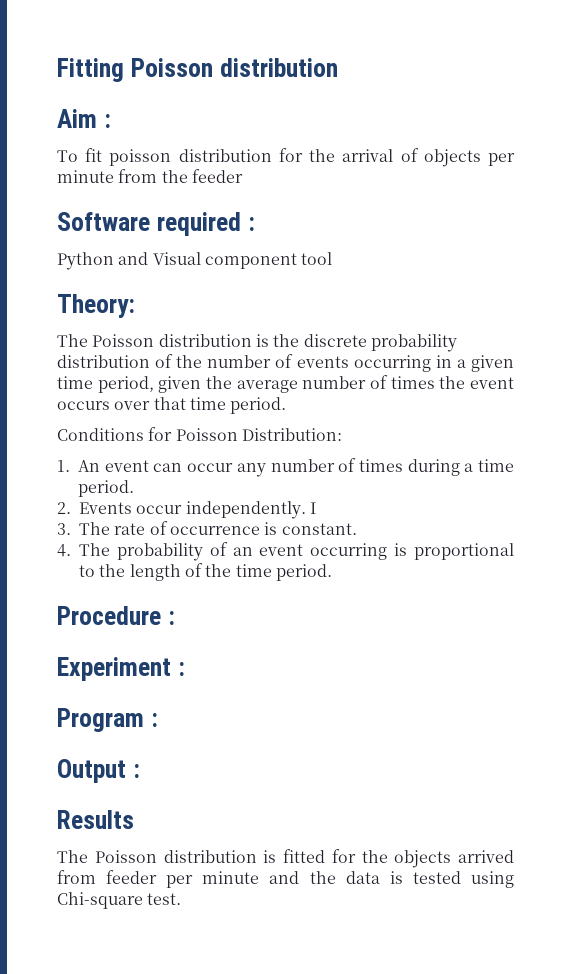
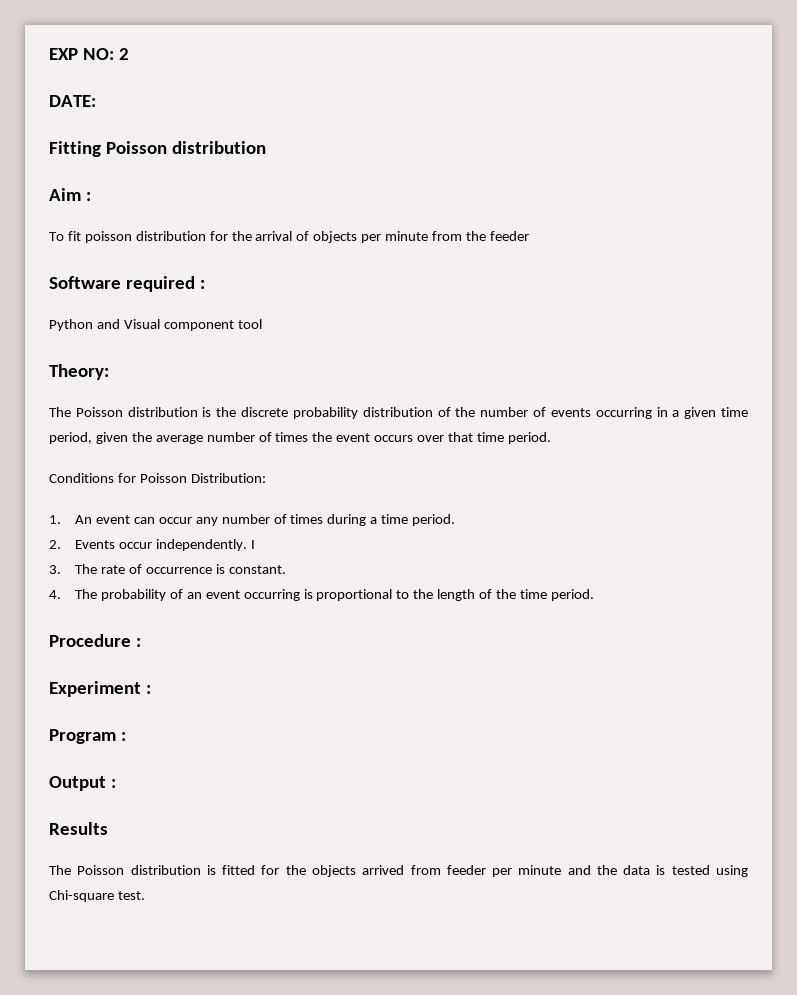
+ EXP NO: 2
+ DATE:

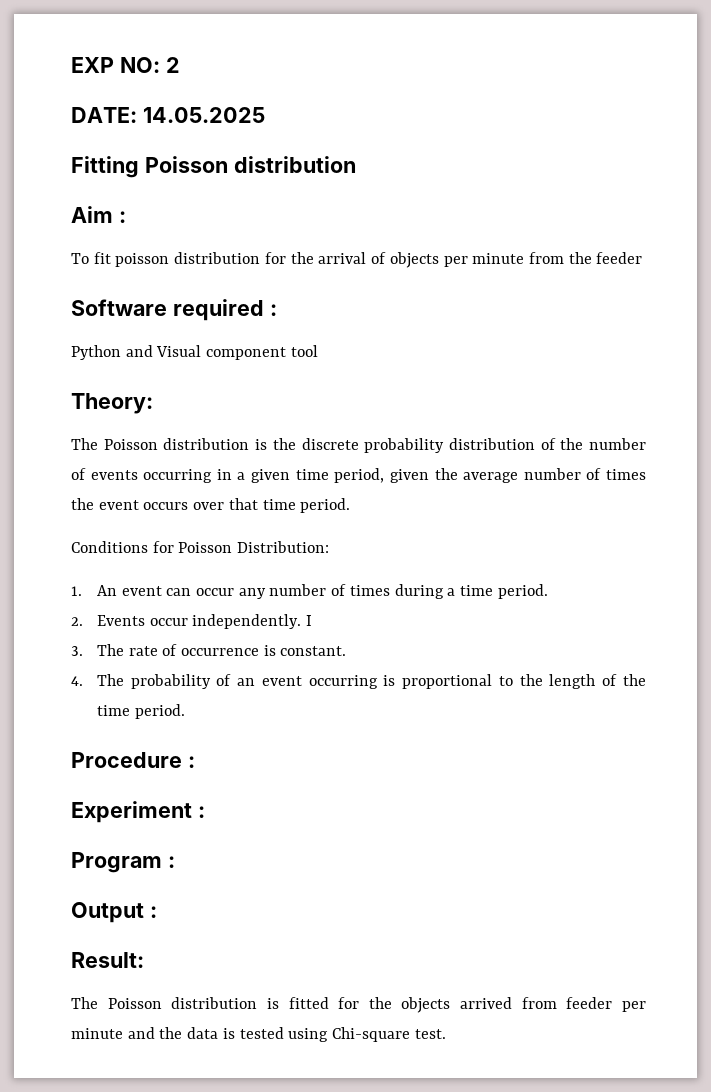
- DATE:
+ DATE: 14.05.2025
- Results
+ Result:

